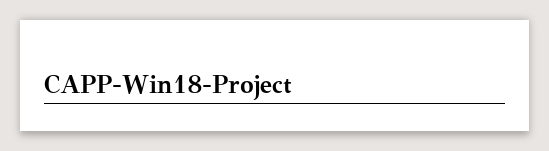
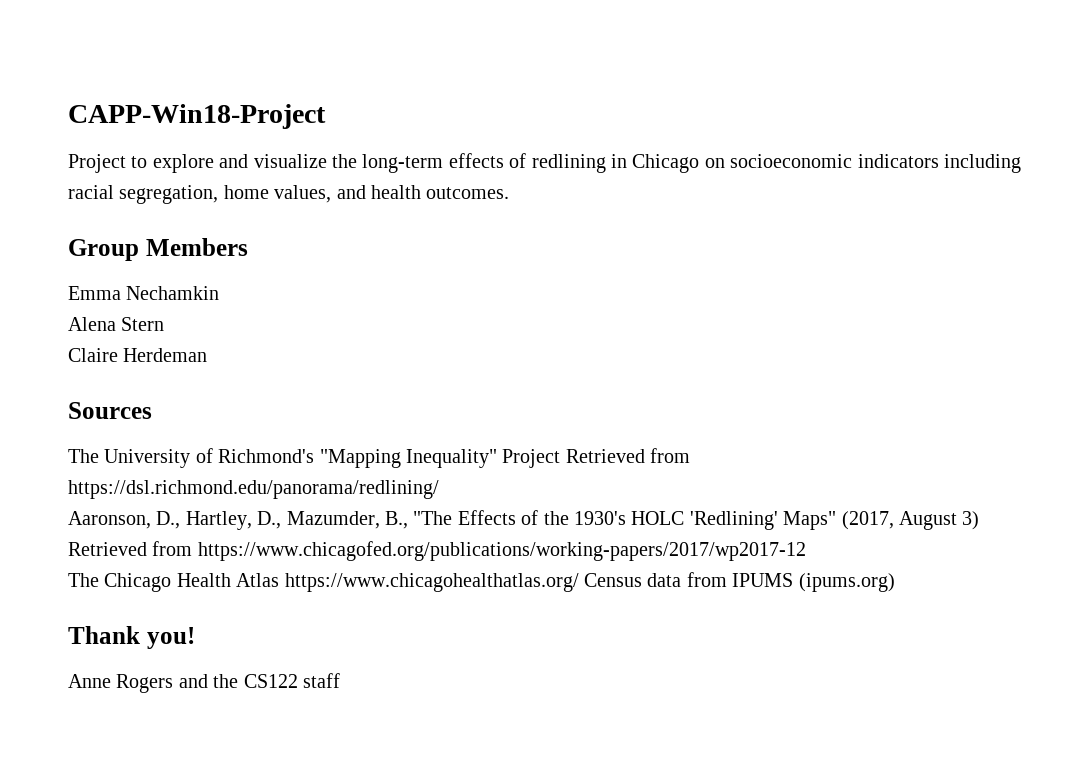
+ Project to explore and visualize the long-term effects of redlining in Chicago on socioeconomic indicators including racial segregation, home values, and health outcomes.
+ Group Members
+ Emma Nechamkin
+ Alena Stern
+ Claire Herdeman
+ Sources
+ The University of Richmond's "Mapping Inequality" Project Retrieved from https://dsl.richmond.edu/panorama/redlining/
+ Aaronson, D., Hartley, D., Mazumder, B., "The Effects of the 1930's HOLC 'Redlining' Maps" (2017, August 3) Retrieved from https://www.chicagofed.org/publications/working-papers/2017/wp2017-12
+ The Chicago Health Atlas https://www.chicagohealthatlas.org/ Census data from IPUMS (ipums.org)
+ Thank you!
+ Anne Rogers and the CS122 staff

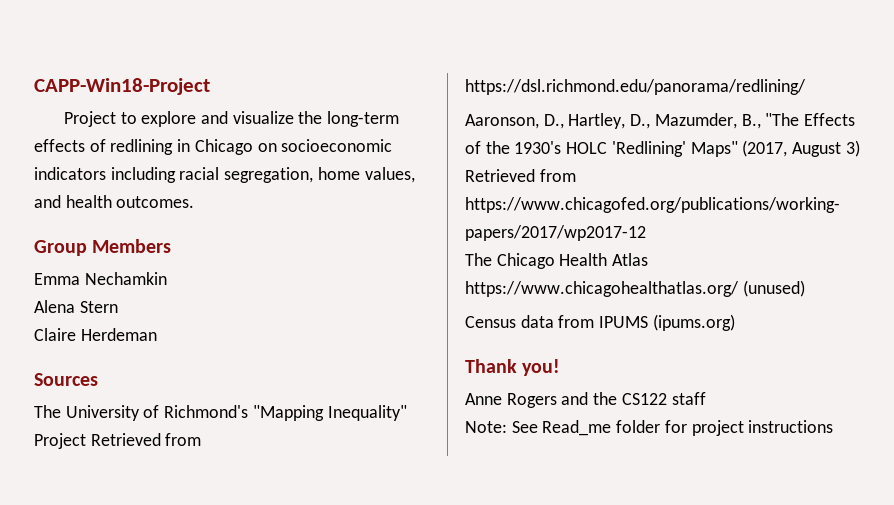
- The Chicago Health Atlas https://www.chicagohealthatlas.org/ Census data from IPUMS (ipums.org)
+ The Chicago Health Atlas https://www.chicagohealthatlas.org/ (unused)
+ Census data from IPUMS (ipums.org)
+ Note: See Read_me folder for project instructions

